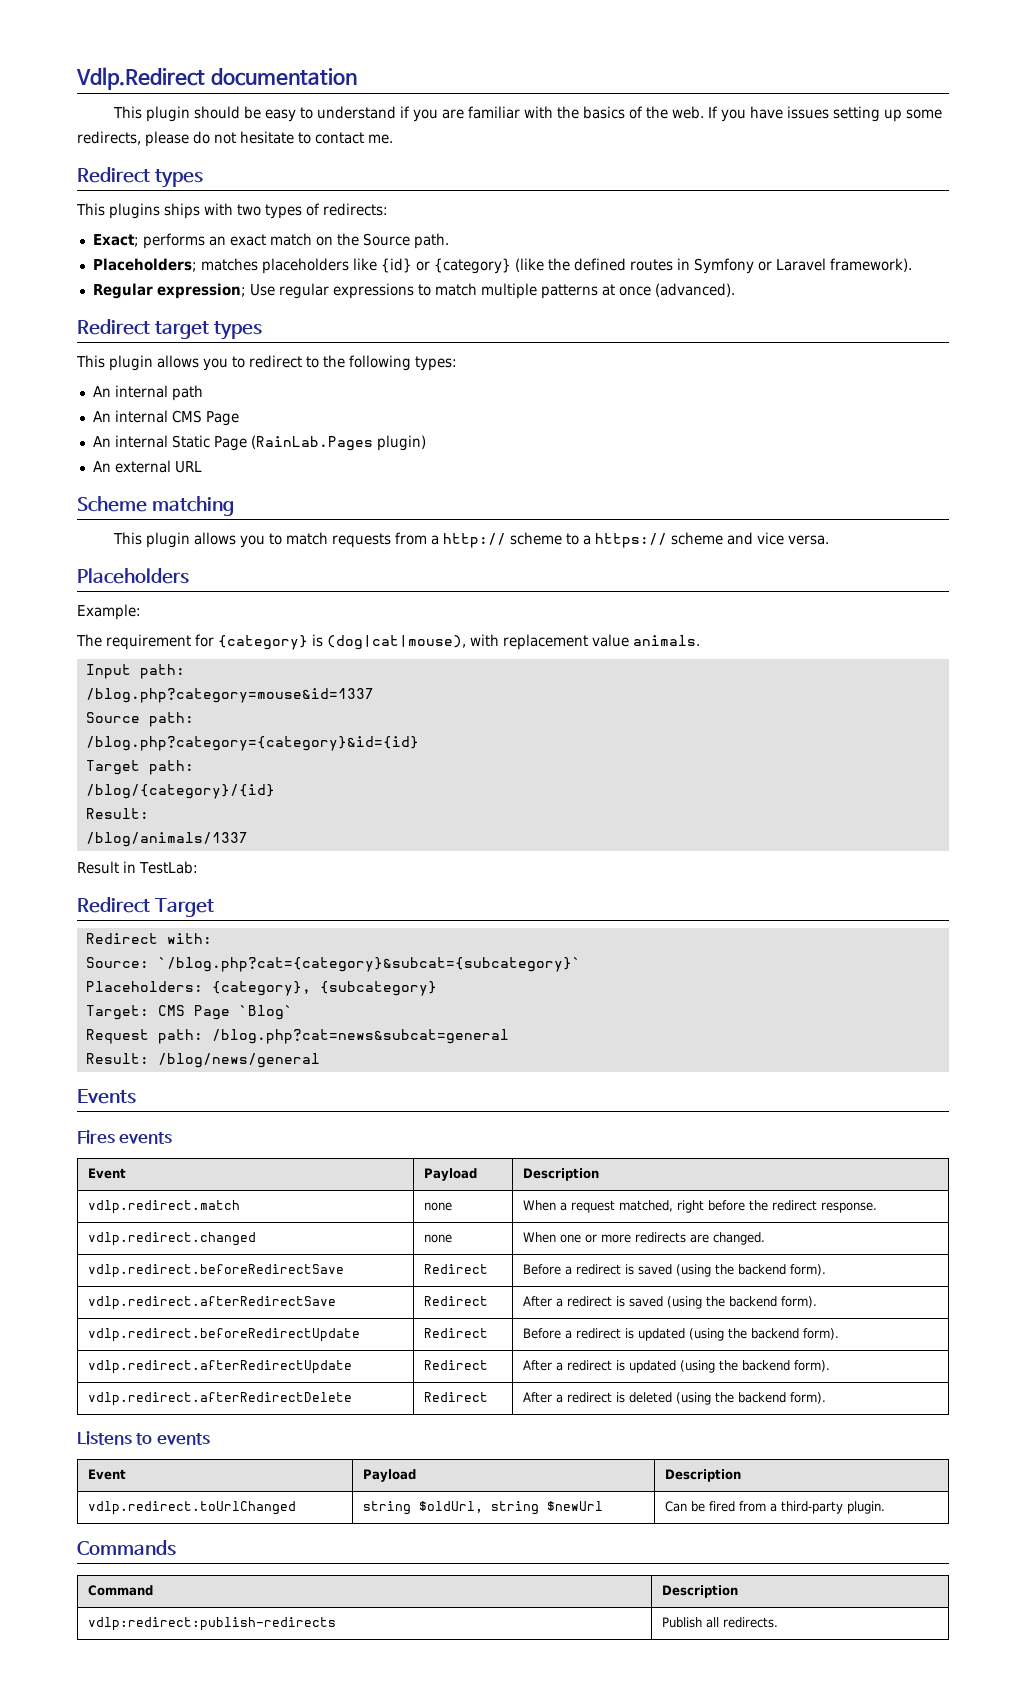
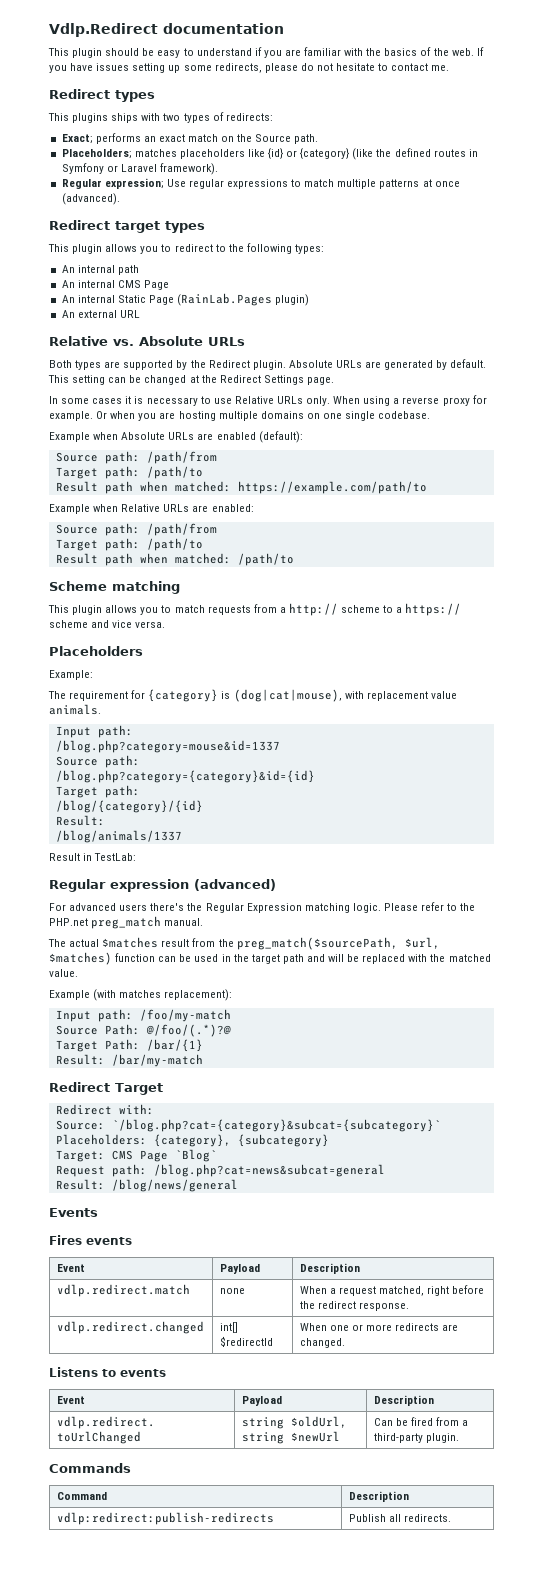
+ Relative vs. Absolute URLs
+ Both types are supported by the Redirect plugin. Absolute URLs are generated by default. This setting can be changed at the Redirect Settings page.
+ In some cases it is necessary to use Relative URLs only. When using a reverse proxy for example. Or when you are hosting multiple domains on one single codebase.
+ Example when Absolute URLs are enabled (default):
+ Source path: /path/from
+ Target path: /path/to
+ Result path when matched: https://example.com/path/to
+ Example when Relative URLs are enabled:
+ Source path: /path/from
+ Target path: /path/to
+ Result path when matched: /path/to
+ Regular expression (advanced)
+ For advanced users there's the Regular Expression matching logic. Please refer to the PHP.net preg_match manual.
+ The actual $matches result from the preg_match($sourcePath, $url, $matches) function can be used in the target path and will be replaced with the matched value.
+ Example (with matches replacement):
+ Input path: /foo/my-match
+ Source Path: @/foo/(.*)?@
+ Target Path: /bar/{1}
+ Result: /bar/my-match
- vdlp.redirect.changed | none | When one or more redirects are changed.
+ vdlp.redirect.changed | int[] $redirectId | When one or more redirects are changed.
- vdlp.redirect.beforeRedirectSave | Redirect | Before a redirect is saved (using the backend form).
- vdlp.redirect.afterRedirectSave | Redirect | After a redirect is saved (using the backend form).
- vdlp.redirect.beforeRedirectUpdate | Redirect | Before a redirect is updated (using the backend form).
- vdlp.redirect.afterRedirectUpdate | Redirect | After a redirect is updated (using the backend form).
- vdlp.redirect.afterRedirectDelete | Redirect | After a redirect is deleted (using the backend form).

